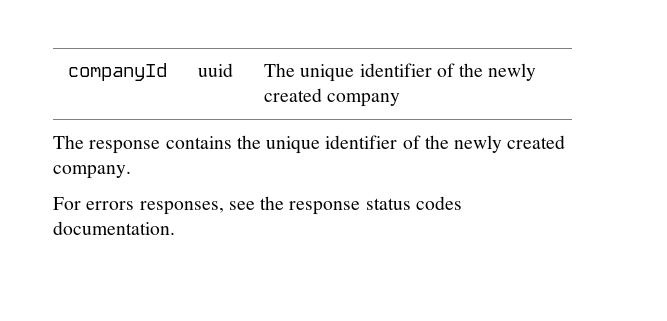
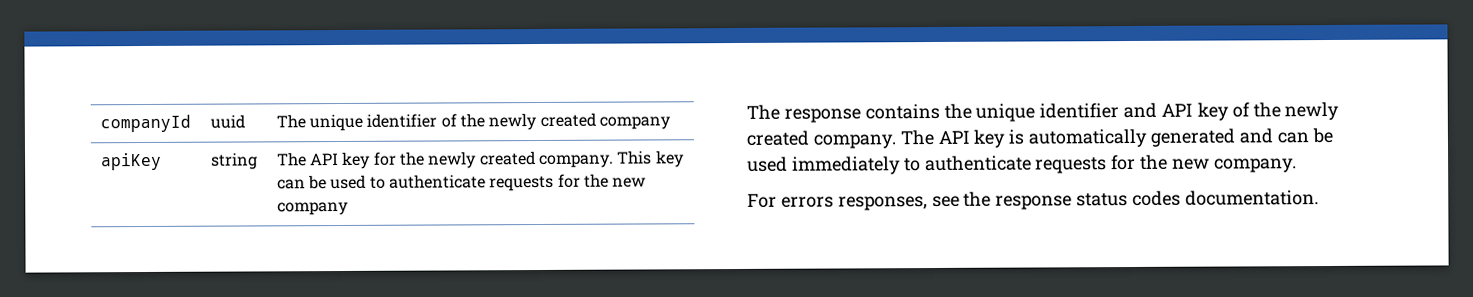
+ apiKey | string | The API key for the newly created company. This key can be used to authenticate requests for the new company
- The response contains the unique identifier of the newly created company.
+ The response contains the unique identifier and API key of the newly created company. The API key is automatically generated and can be used immediately to authenticate requests for the new company.

